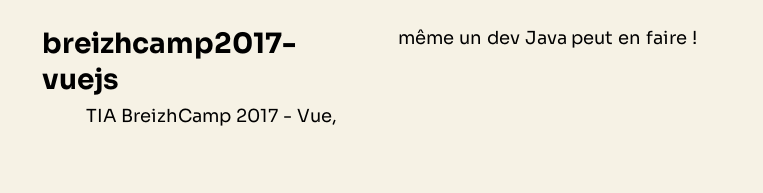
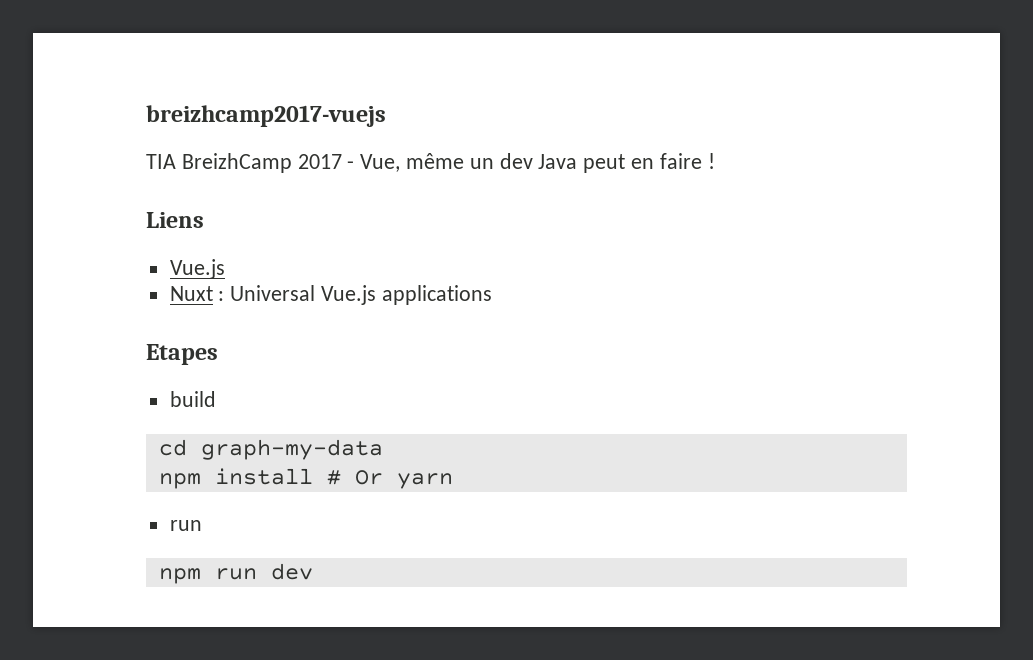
+ Liens
+ Vue.js
+ Nuxt : Universal Vue.js applications
+ Etapes
+ build
+ cd graph-my-data
+ npm install # Or yarn
+ run
+ npm run dev

